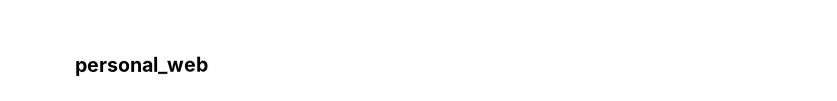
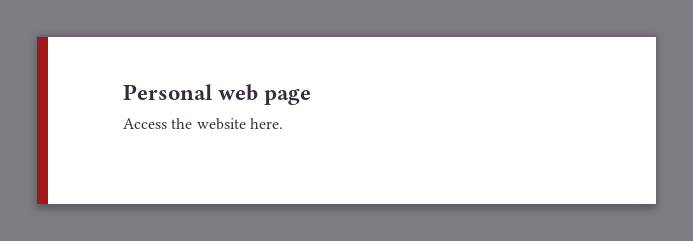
- personal_web
+ Personal web page
+ Access the website here.

